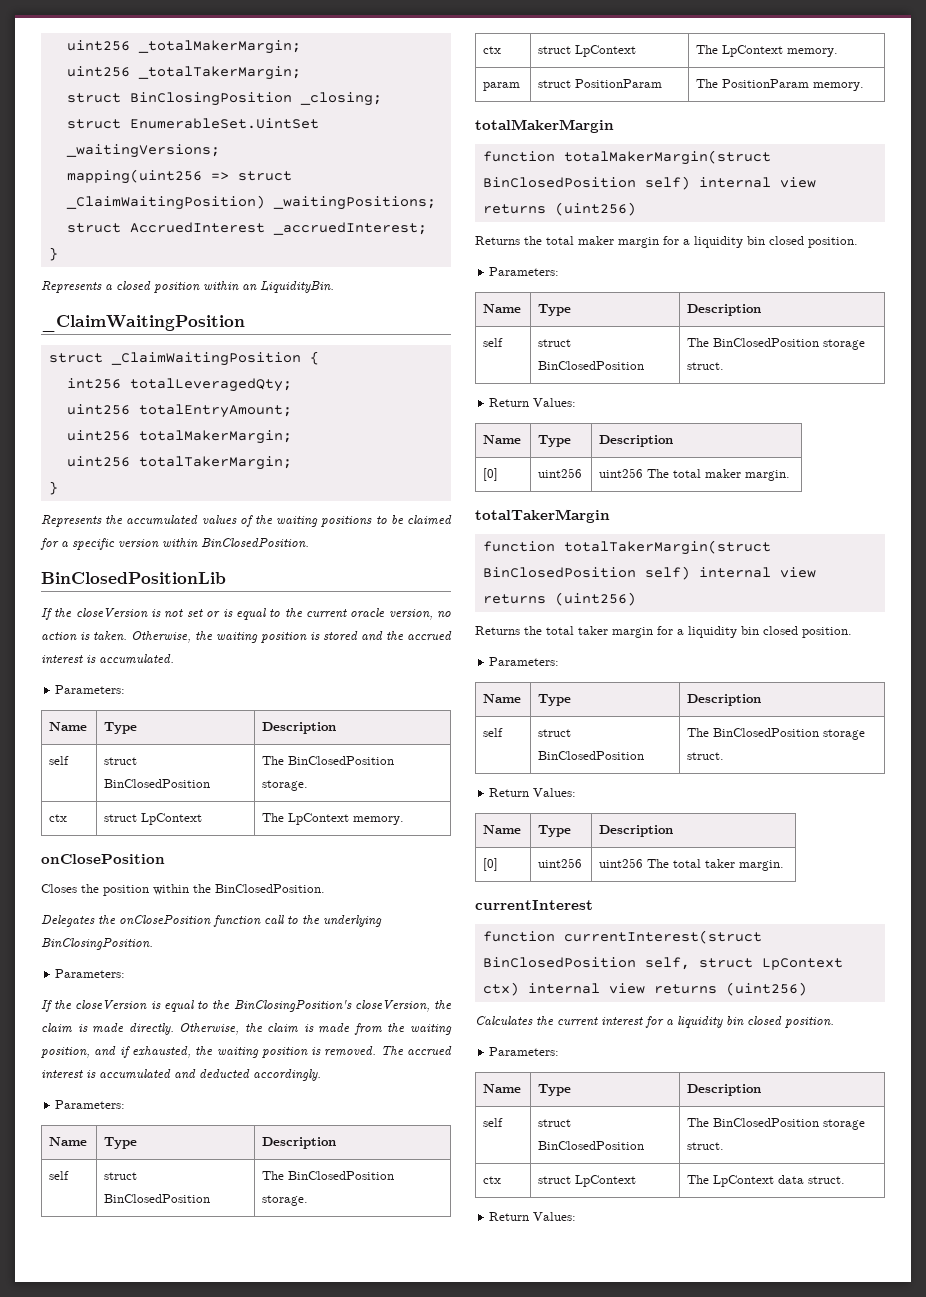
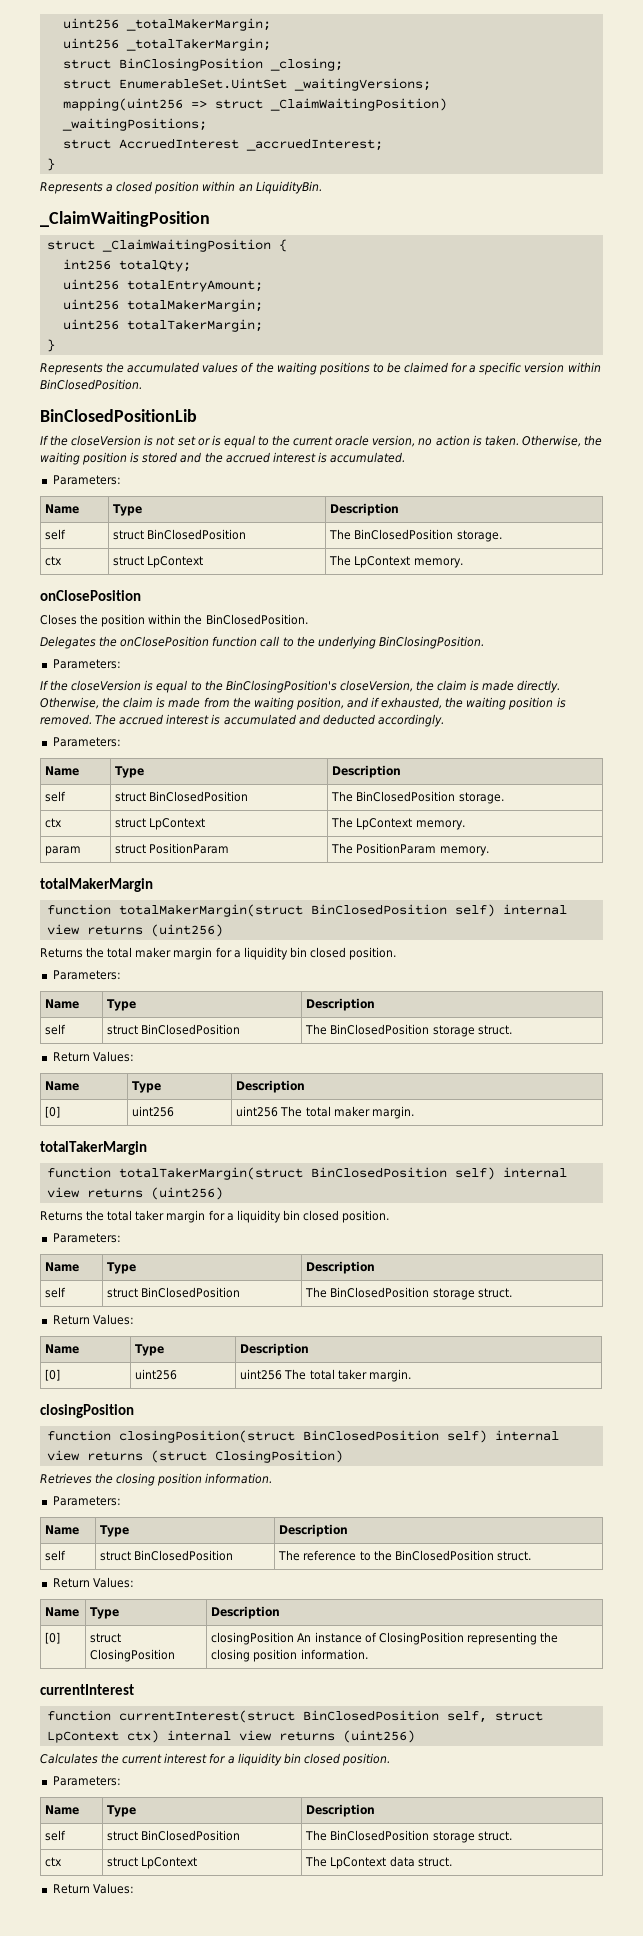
- int256 totalLeveragedQty;
+ int256 totalQty;
  [0] | uint256 | uint256 The total taker margin.
+ closingPosition
+ function closingPosition(struct BinClosedPosition self) internal view returns (struct ClosingPosition)
+ Retrieves the closing position information.
+ Parameters:
+ Name | Type | Description
+ self | struct BinClosedPosition | The reference to the BinClosedPosition struct.
+ Return Values:
+ Name | Type | Description
+ [0] | struct ClosingPosition | closingPosition An instance of ClosingPosition representing the closing position information.

